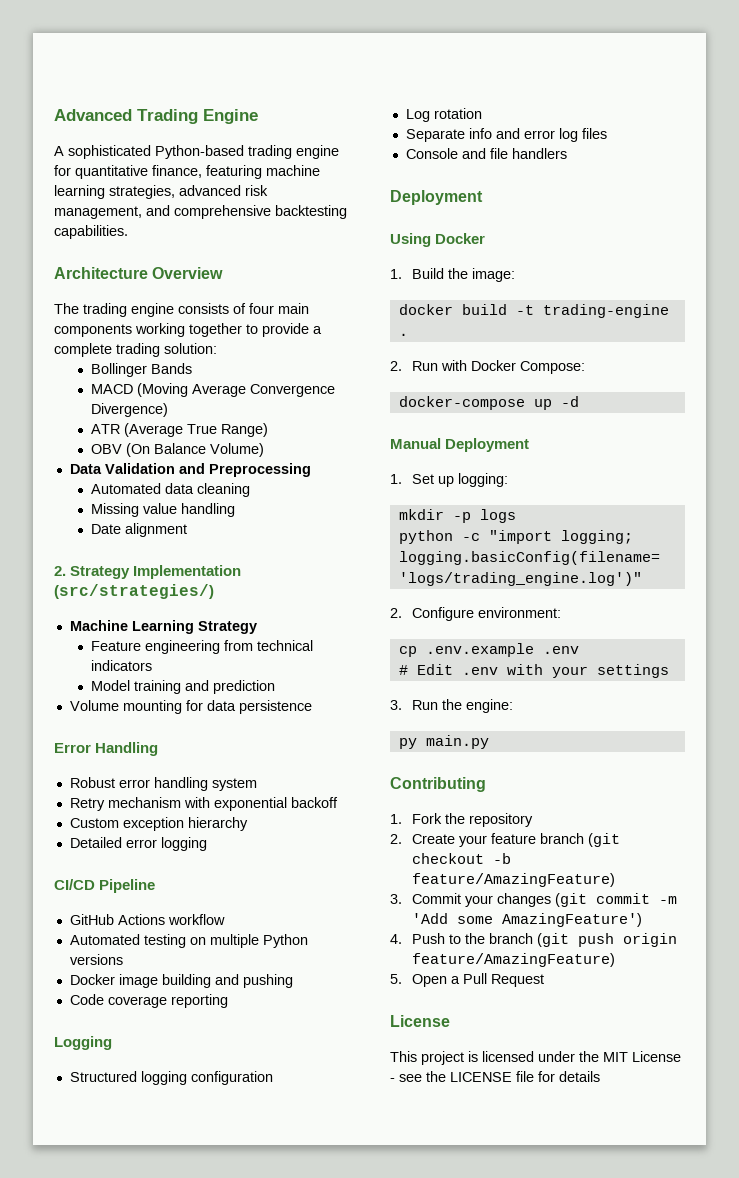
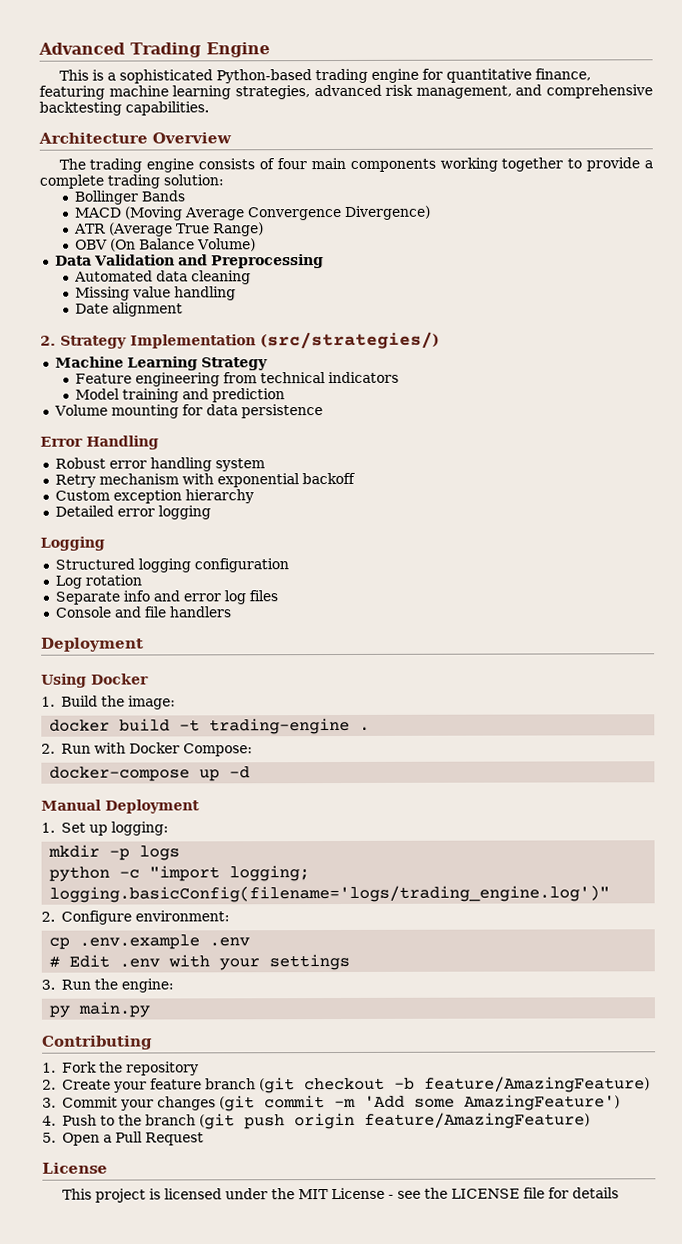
- A sophisticated Python-based trading engine for quantitative finance, featuring machine learning strategies, advanced risk management, and comprehensive backtesting capabilities.
+ This is a sophisticated Python-based trading engine for quantitative finance, featuring machine learning strategies, advanced risk management, and comprehensive backtesting capabilities.
- CI/CD Pipeline
- GitHub Actions workflow
- Automated testing on multiple Python versions
- Docker image building and pushing
- Code coverage reporting

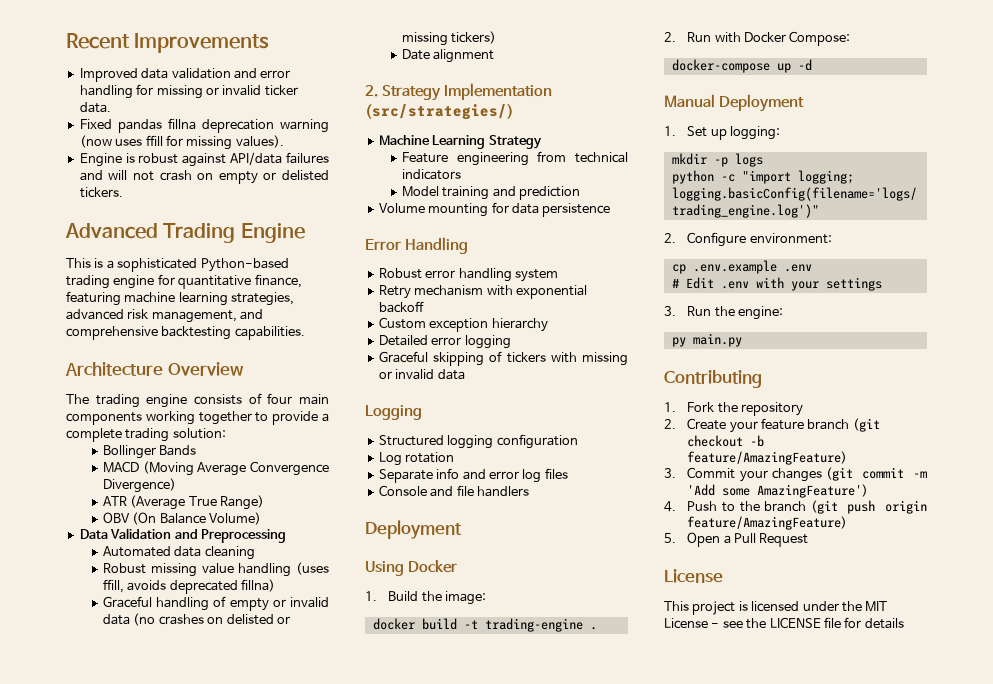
+ Recent Improvements
+ Improved data validation and error handling for missing or invalid ticker data.
+ Fixed pandas fillna deprecation warning (now uses ffill for missing values).
+ Engine is robust against API/data failures and will not crash on empty or delisted tickers.
- Missing value handling
+ Robust missing value handling (uses ffill, avoids deprecated fillna)
+ Graceful handling of empty or invalid data (no crashes on delisted or missing tickers)
+ Graceful skipping of tickers with missing or invalid data

